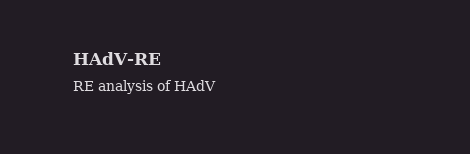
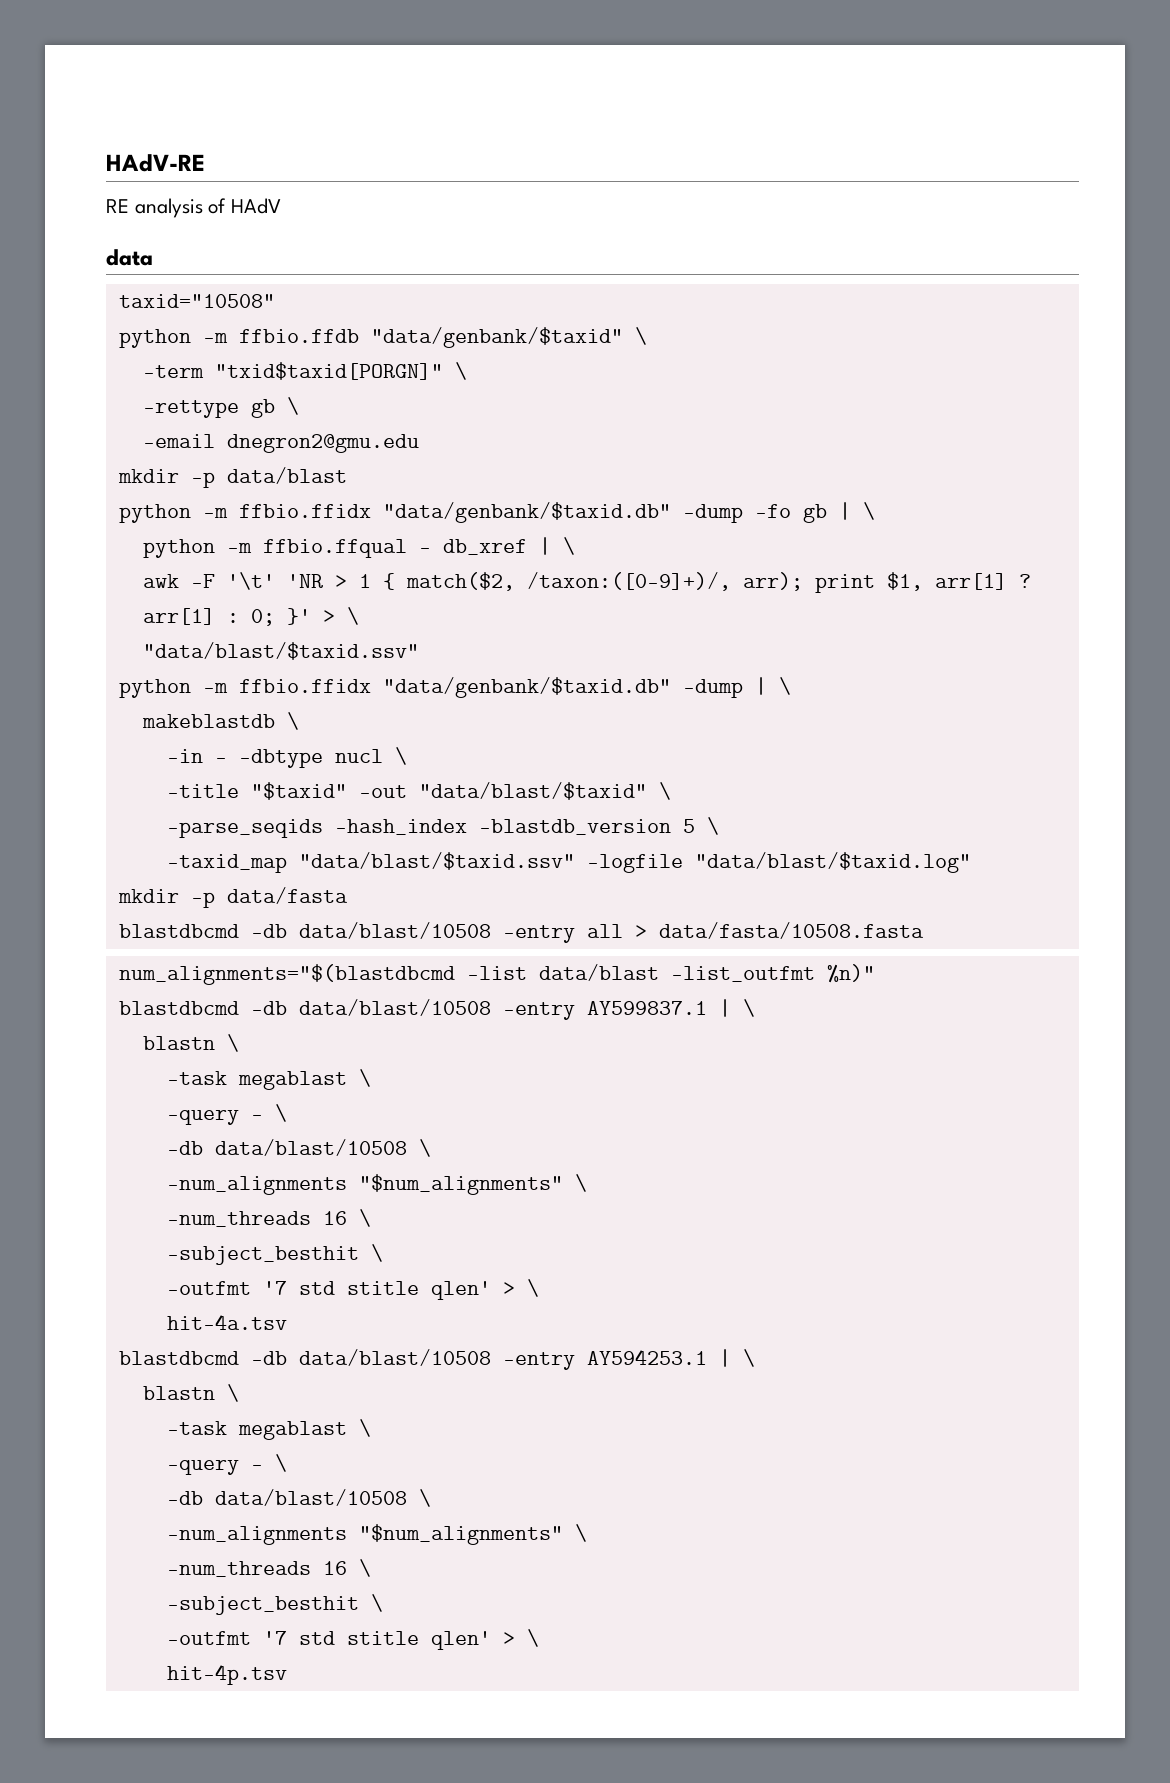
+ data
+ taxid="10508"
+ python -m ffbio.ffdb "data/genbank/$taxid" \
+ -term "txid$taxid[PORGN]" \
+ -rettype gb \
+ -email dnegron2@gmu.edu
+ mkdir -p data/blast
+ python -m ffbio.ffidx "data/genbank/$taxid.db" -dump -fo gb | \
+ python -m ffbio.ffqual - db_xref | \
+ awk -F '\t' 'NR > 1 { match($2, /taxon:([0-9]+)/, arr); print $1, arr[1] ? arr[1] : 0; }' > \
+ "data/blast/$taxid.ssv"
+ python -m ffbio.ffidx "data/genbank/$taxid.db" -dump | \
+ makeblastdb \
+ -in - -dbtype nucl \
+ -title "$taxid" -out "data/blast/$taxid" \
+ -parse_seqids -hash_index -blastdb_version 5 \
+ -taxid_map "data/blast/$taxid.ssv" -logfile "data/blast/$taxid.log"
+ mkdir -p data/fasta
+ blastdbcmd -db data/blast/10508 -entry all > data/fasta/10508.fasta
+ num_alignments="$(blastdbcmd -list data/blast -list_outfmt %n)"
+ blastdbcmd -db data/blast/10508 -entry AY599837.1 | \
+ blastn \
+ -task megablast \
+ -query - \
+ -db data/blast/10508 \
+ -num_alignments "$num_alignments" \
+ -num_threads 16 \
+ -subject_besthit \
+ -outfmt '7 std stitle qlen' > \
+ hit-4a.tsv
+ blastdbcmd -db data/blast/10508 -entry AY594253.1 | \
+ blastn \
+ -task megablast \
+ -query - \
+ -db data/blast/10508 \
+ -num_alignments "$num_alignments" \
+ -num_threads 16 \
+ -subject_besthit \
+ -outfmt '7 std stitle qlen' > \
+ hit-4p.tsv

